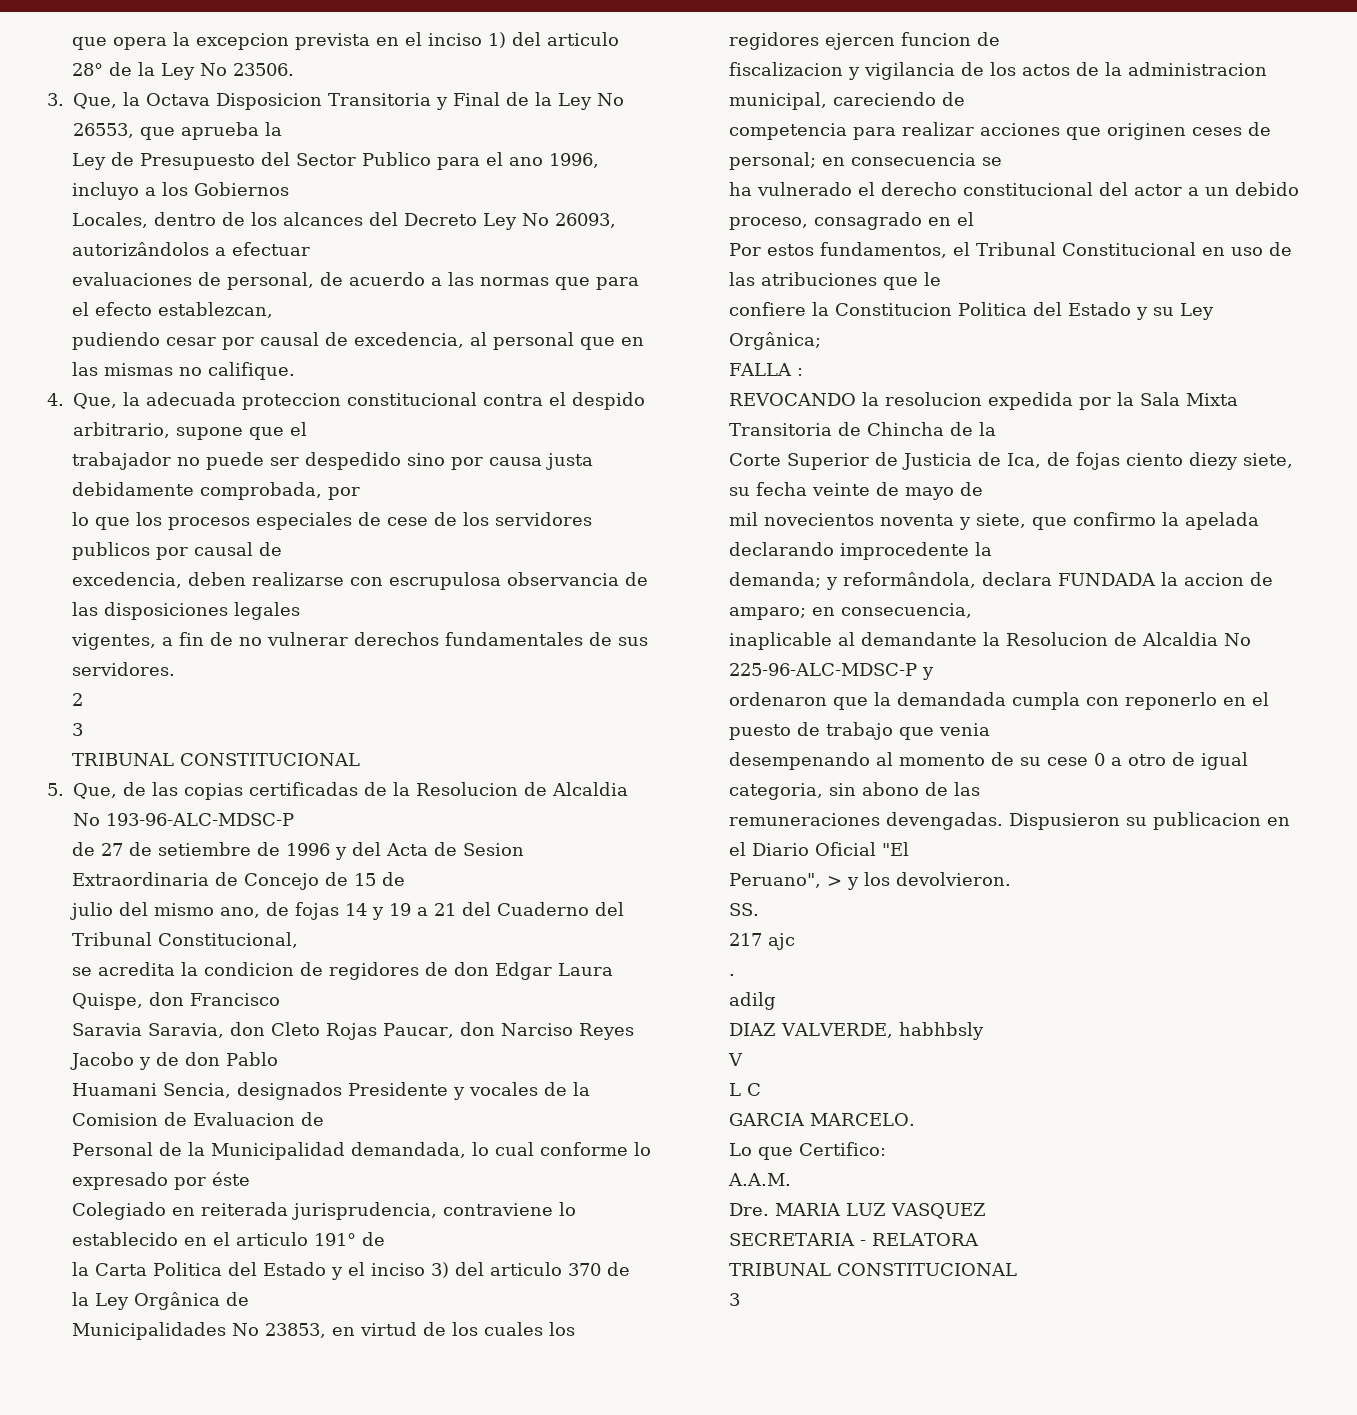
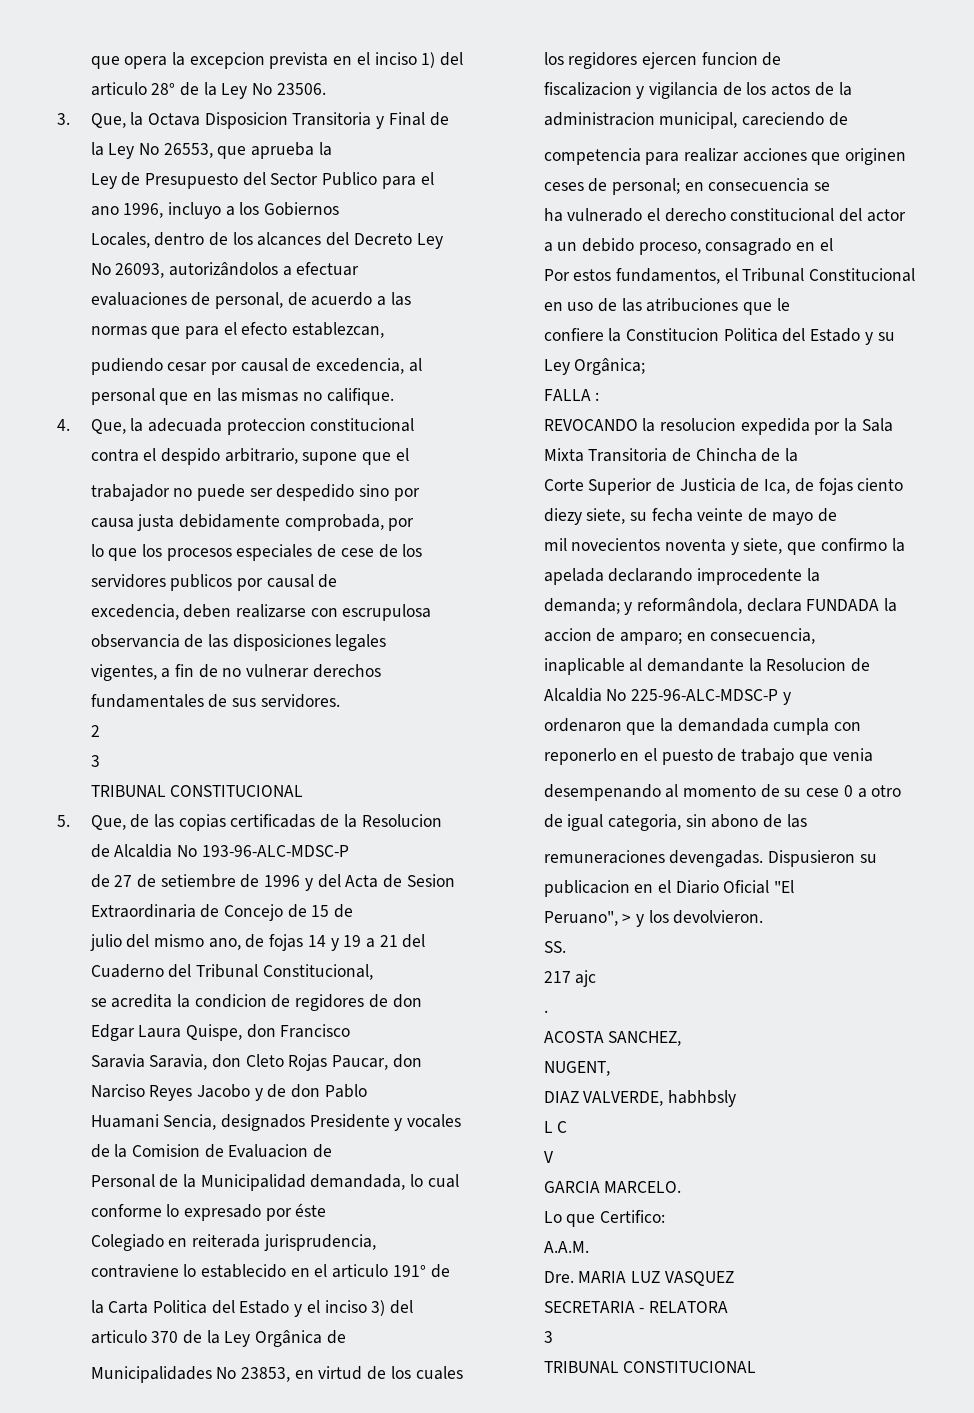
- adilg
+ ACOSTA SANCHEZ,
+ NUGENT,
- V
+ V
  SECRETARIA - RELATORA
+ 3
  TRIBUNAL CONSTITUCIONAL
- 3

